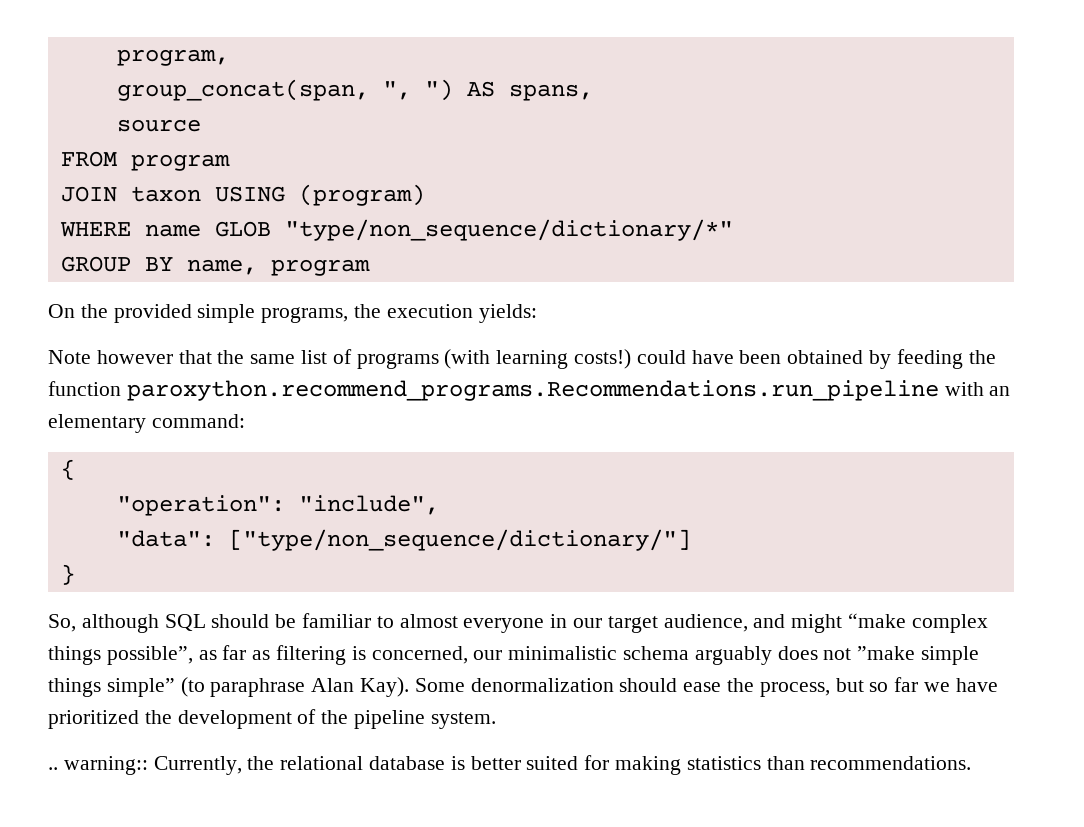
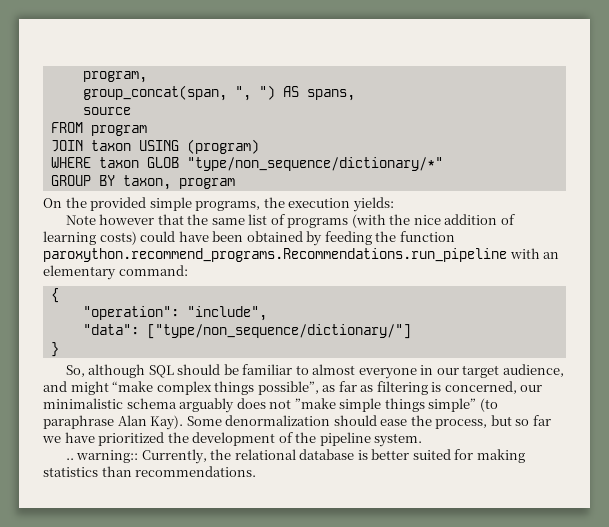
- WHERE name GLOB "type/non_sequence/dictionary/*"
+ WHERE taxon GLOB "type/non_sequence/dictionary/*"
- GROUP BY name, program
+ GROUP BY taxon, program
- Note however that the same list of programs (with learning costs!) could have been obtained by feeding the function paroxython.recommend_programs.Recommendations.run_pipeline with an elementary command:
+ Note however that the same list of programs (with the nice addition of learning costs) could have been obtained by feeding the function paroxython.recommend_programs.Recommendations.run_pipeline with an elementary command:

